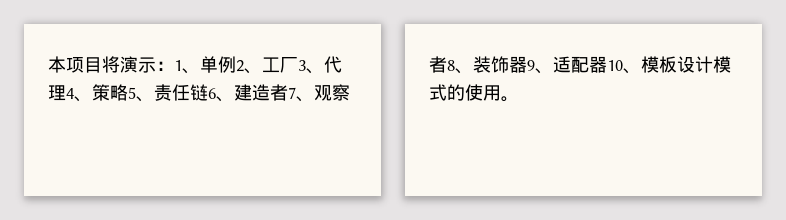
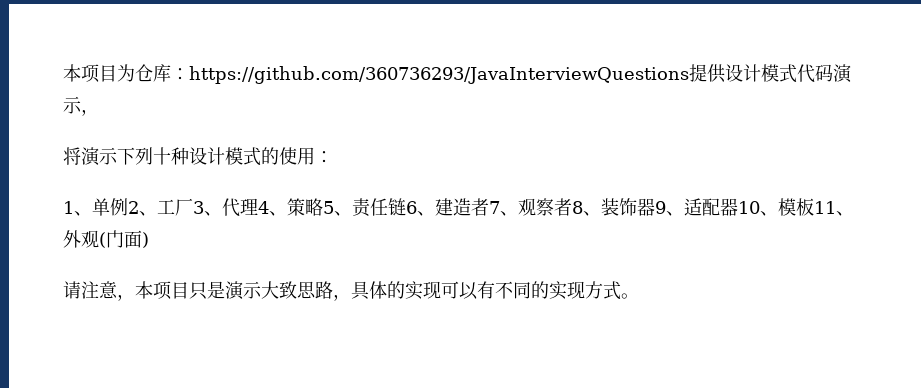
- 本项目将演示：1、单例2、工厂3、代理4、策略5、责任链6、建造者7、观察者8、装饰器9、适配器10、模板设计模式的使用。
+ 本项目为仓库：https://github.com/360736293/JavaInterviewQuestions提供设计模式代码演示，
+ 将演示下列十种设计模式的使用：
+ 1、单例2、工厂3、代理4、策略5、责任链6、建造者7、观察者8、装饰器9、适配器10、模板11、外观(门面)
+ 请注意，本项目只是演示大致思路，具体的实现可以有不同的实现方式。

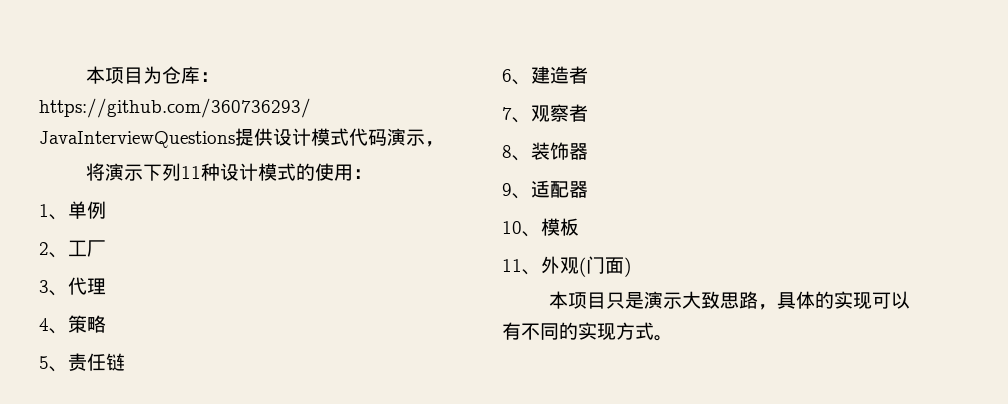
- 将演示下列十种设计模式的使用：
+ 将演示下列11种设计模式的使用：
- 1、单例2、工厂3、代理4、策略5、责任链6、建造者7、观察者8、装饰器9、适配器10、模板11、外观(门面)
+ 1、单例
+ 2、工厂
+ 3、代理
+ 4、策略
+ 5、责任链
+ 6、建造者
+ 7、观察者
+ 8、装饰器
+ 9、适配器
+ 10、模板
+ 11、外观(门面)
- 请注意，本项目只是演示大致思路，具体的实现可以有不同的实现方式。
+ 本项目只是演示大致思路，具体的实现可以有不同的实现方式。

